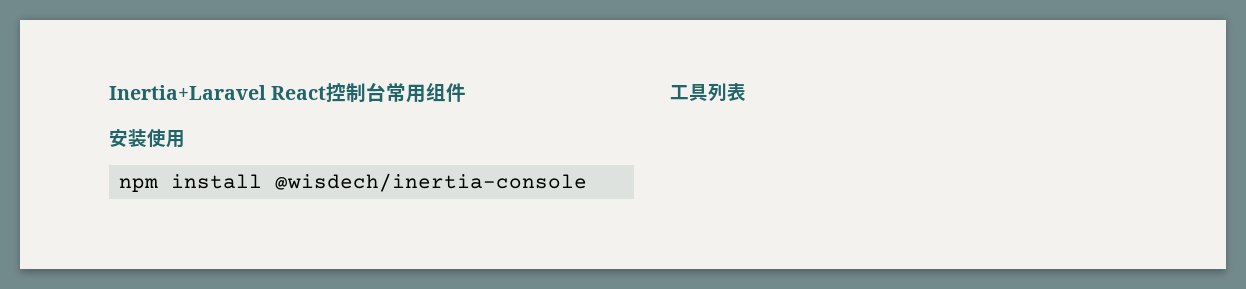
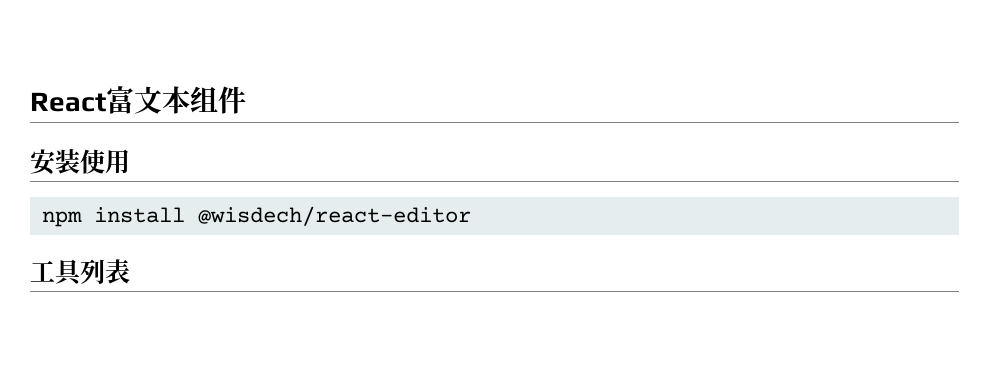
- Inertia+Laravel React控制台常用组件
+ React富文本组件
- npm install @wisdech/inertia-console
+ npm install @wisdech/react-editor

